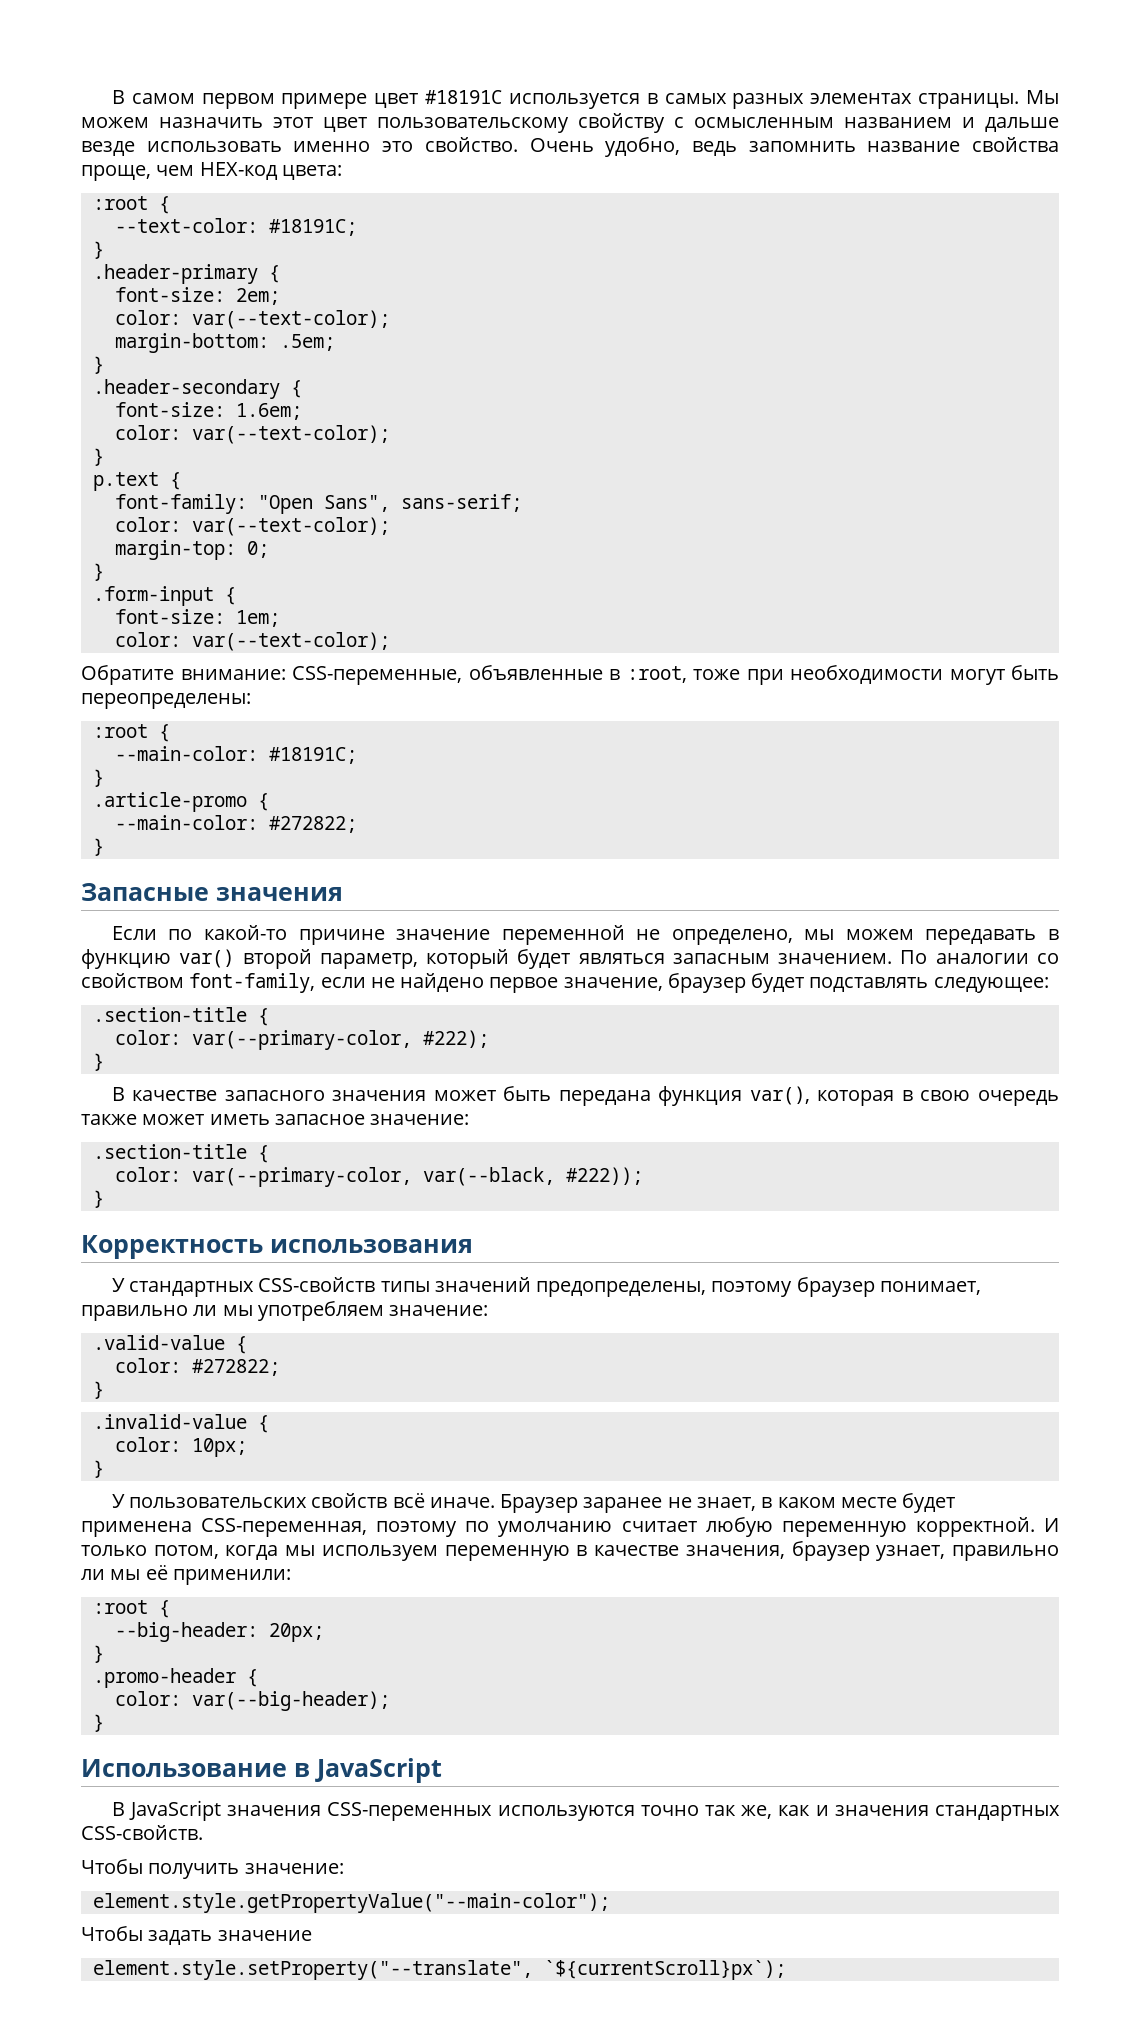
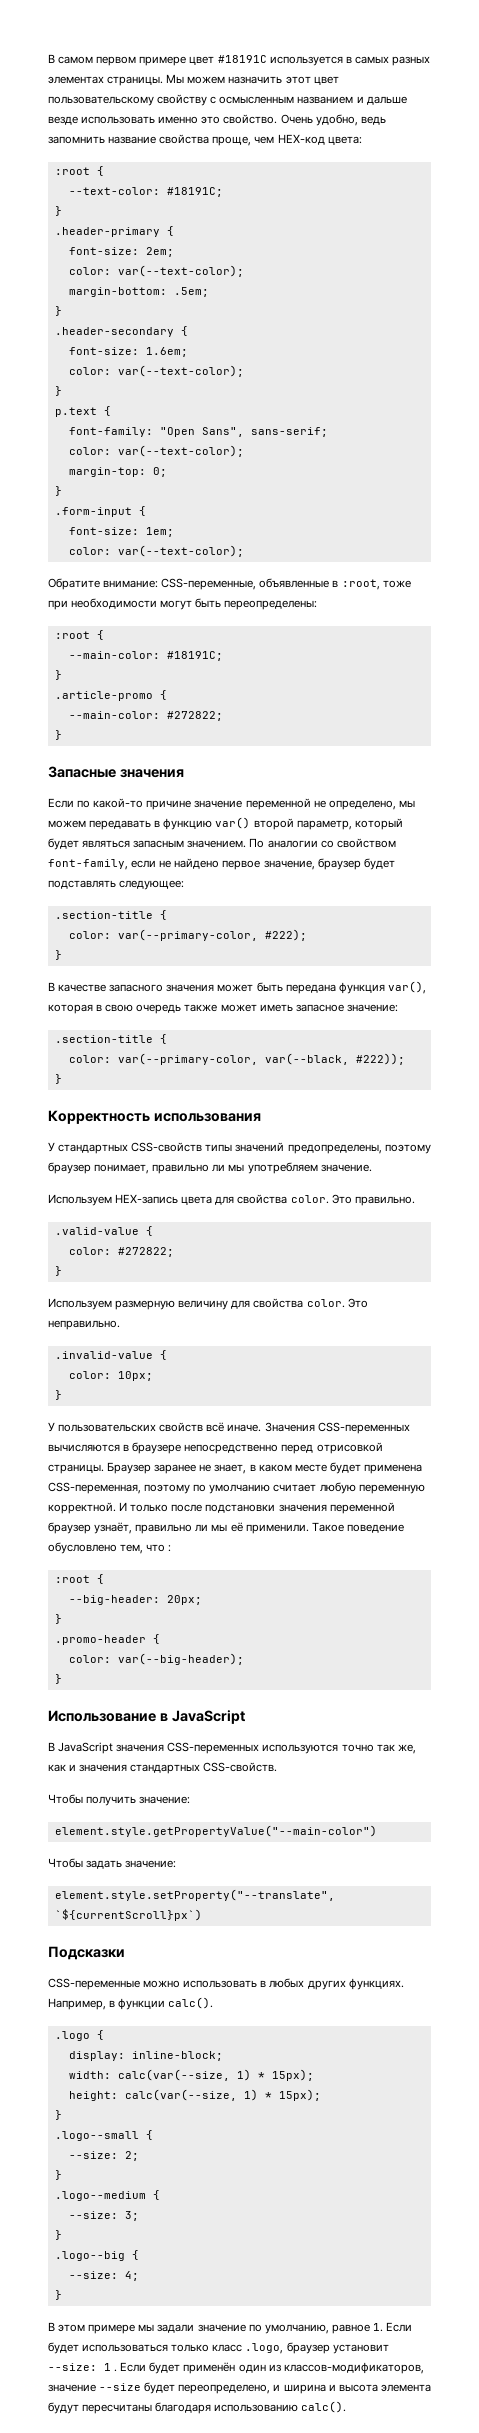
- У стандартных CSS-свойств типы значений предопределены, поэтому браузер понимает, правильно ли мы употребляем значение:
+ У стандартных CSS-свойств типы значений предопределены, поэтому браузер понимает, правильно ли мы употребляем значение.
+ Используем HEX-запись цвета для свойства color. Это правильно.
+ Используем размерную величину для свойства color. Это неправильно.
+ Значения CSS-переменных вычисляются в браузере непосредственно перед отрисовкой страницы.
- И только потом, когда мы используем переменную в качестве значения, браузер узнает, правильно ли мы её применили:
+ И только после подстановки значения переменной браузер узнаёт, правильно ли мы её применили. Такое поведение обусловлено тем, что :
- element.style.getPropertyValue("--main-color");
+ element.style.getPropertyValue("--main-color")
- Чтобы задать значение
+ Чтобы задать значение:
- element.style.setProperty("--translate", `${currentScroll}px`);
+ element.style.setProperty("--translate", `${currentScroll}px`)
+ Подсказки
+ CSS-переменные можно использовать в любых других функциях. Например, в функции calc().
+ .logo {
+ display: inline-block;
+ width: calc(var(--size, 1) * 15px);
+ height: calc(var(--size, 1) * 15px);
+ }
+ .logo--small {
+ --size: 2;
+ }
+ .logo--medium {
+ --size: 3;
+ }
+ .logo--big {
+ --size: 4;
+ }
+ В этом примере мы задали значение по умолчанию, равное 1. Если будет использоваться только класс .logo, браузер установит --size: 1 . Если будет применён один из классов-модификаторов, значение --size будет переопределено, и ширина и высота элемента будут пересчитаны благодаря использованию calc().

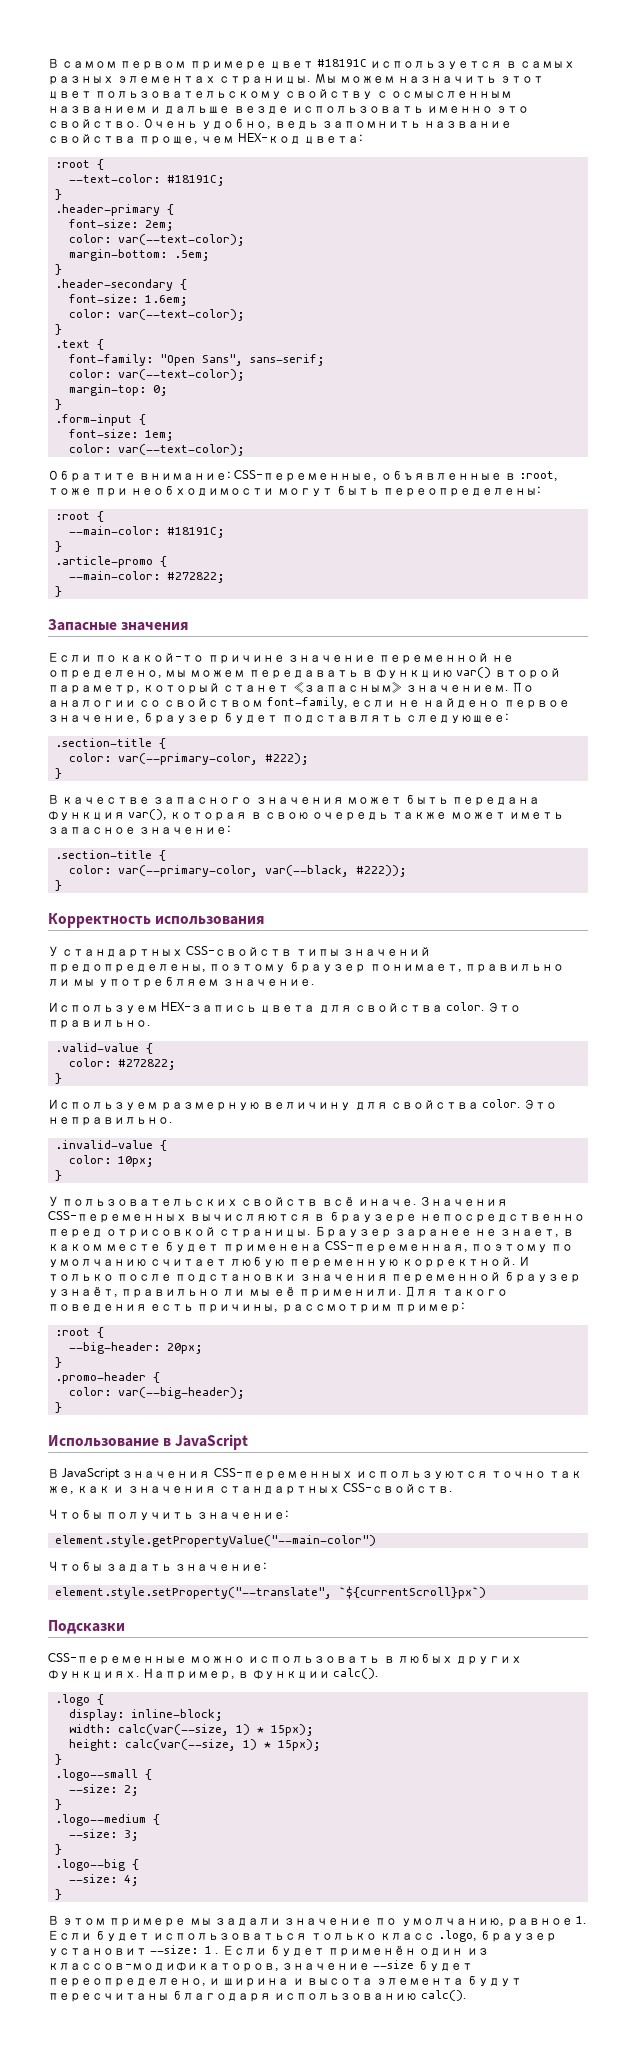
- p.text {
+ .text {
- Если по какой-то причине значение переменной не определено, мы можем передавать в функцию var() второй параметр, который будет являться запасным значением.
+ Если по какой-то причине значение переменной не определено, мы можем передавать в функцию var() второй параметр, который станет «запасным» значением.
- Такое поведение обусловлено тем, что :
+ Для такого поведения есть причины, рассмотрим пример:

